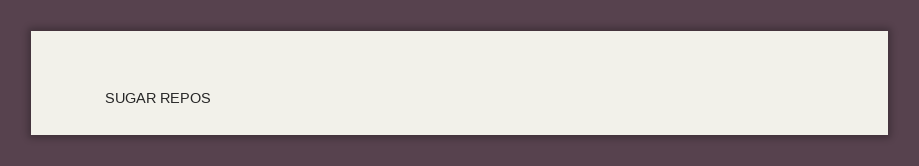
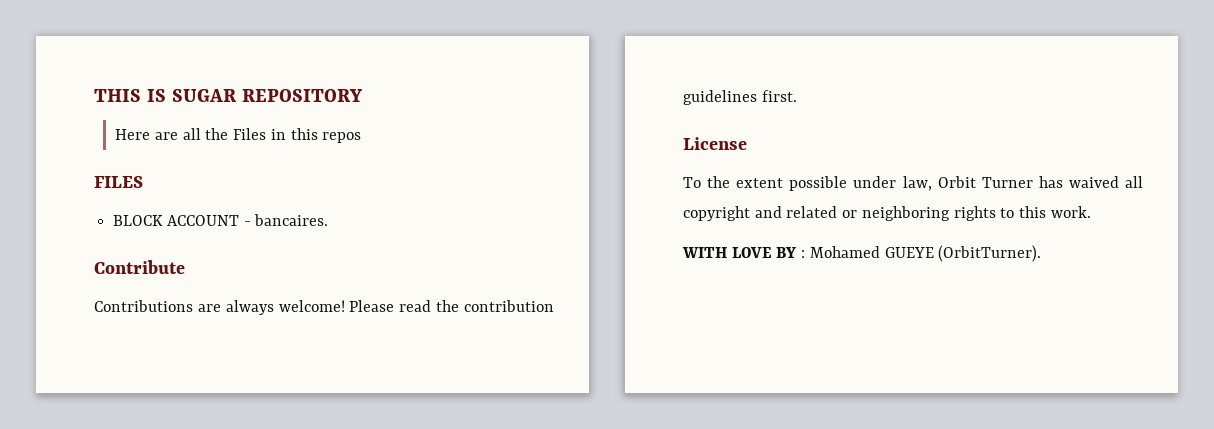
- SUGAR REPOS
+ THIS IS SUGAR REPOSITORY
+ Here are all the Files in this repos
+ FILES
+ BLOCK ACCOUNT - bancaires.
+ Contribute
+ Contributions are always welcome! Please read the contribution guidelines first.
+ License
+ To the extent possible under law, Orbit Turner has waived all copyright and related or neighboring rights to this work.
+ WITH LOVE BY : Mohamed GUEYE (OrbitTurner).

